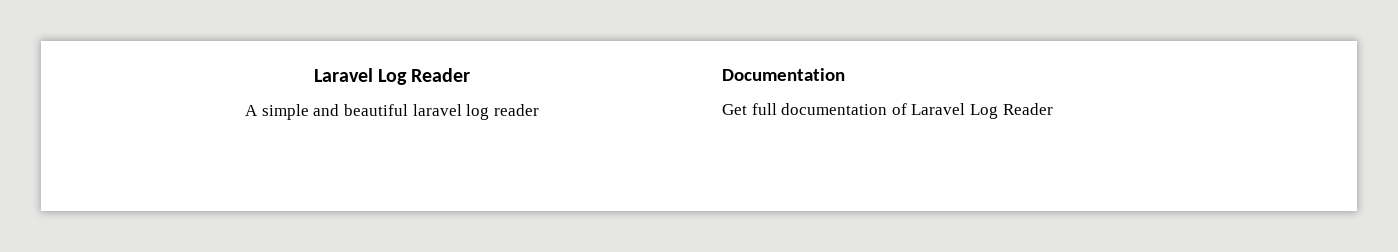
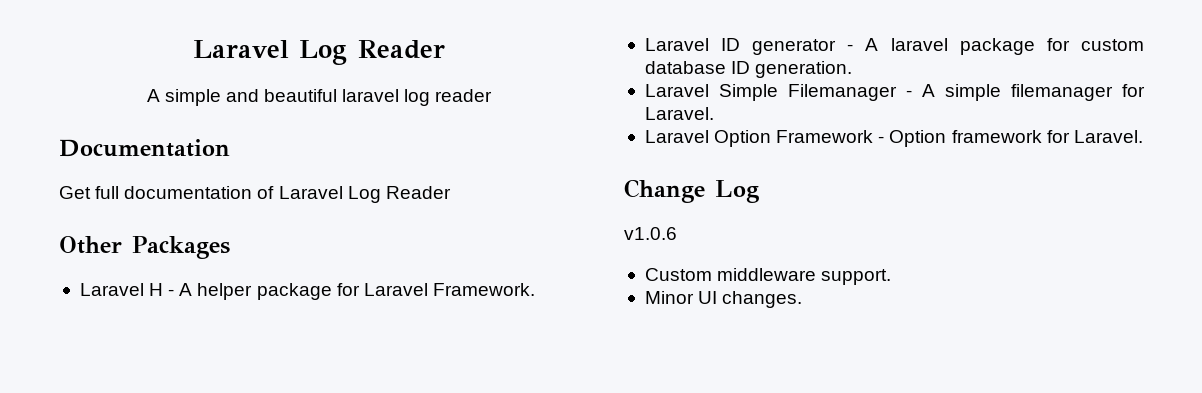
+ Other Packages
+ Laravel H - A helper package for Laravel Framework.
+ Laravel ID generator - A laravel package for custom database ID generation.
+ Laravel Simple Filemanager - A simple filemanager for Laravel.
+ Laravel Option Framework - Option framework for Laravel.
+ Change Log
+ v1.0.6
+ Custom middleware support.
+ Minor UI changes.

